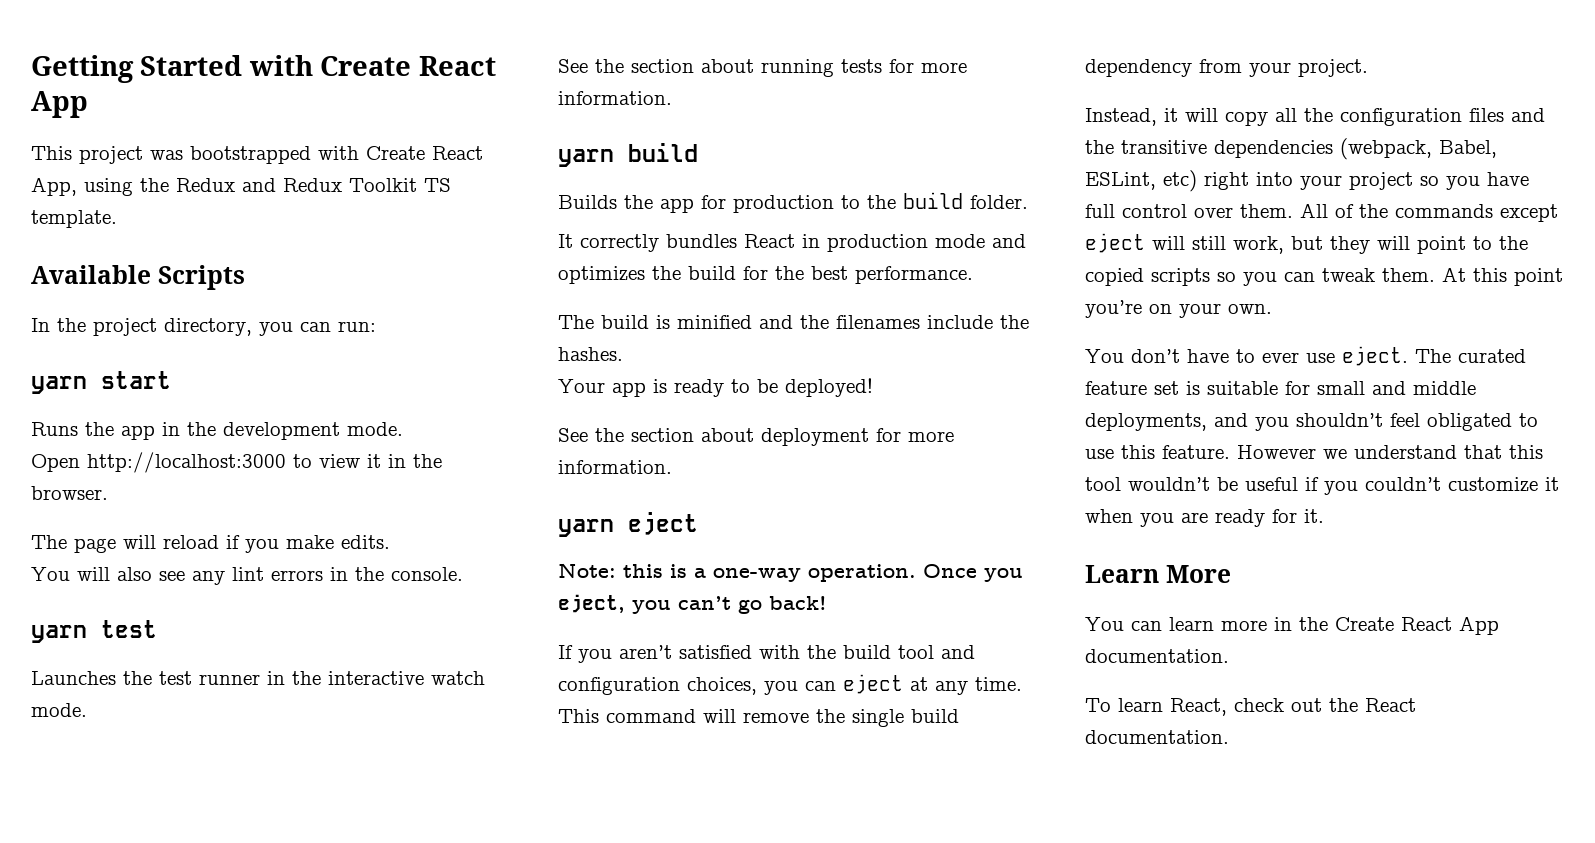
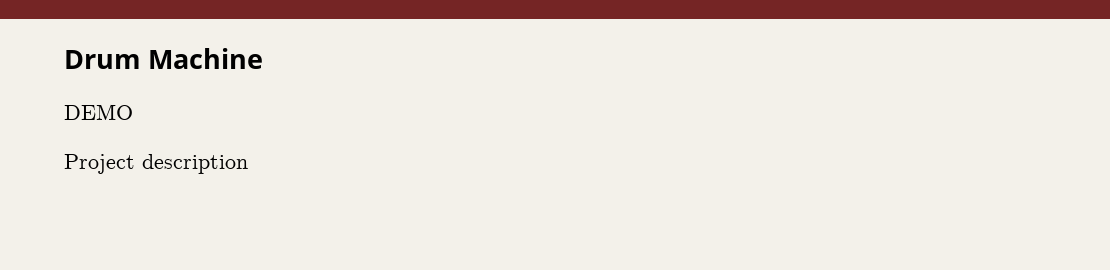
- Getting Started with Create React App
- This project was bootstrapped with Create React App, using the Redux and Redux Toolkit TS template.
- Available Scripts
- In the project directory, you can run:
- yarn start
- Runs the app in the development mode.
- Open http://localhost:3000 to view it in the browser.
- The page will reload if you make edits.
- You will also see any lint errors in the console.
- yarn test
- Launches the test runner in the interactive watch mode.
- See the section about running tests for more information.
- yarn build
- Builds the app for production to the build folder.
- It correctly bundles React in production mode and optimizes the build for the best performance.
- The build is minified and the filenames include the hashes.
- Your app is ready to be deployed!
- See the section about deployment for more information.
- yarn eject
- Note: this is a one-way operation. Once you eject, you can’t go back!
- If you aren’t satisfied with the build tool and configuration choices, you can eject at any time. This command will remove the single build dependency from your project.
- Instead, it will copy all the configuration files and the transitive dependencies (webpack, Babel, ESLint, etc) right into your project so you have full control over them. All of the commands except eject will still work, but they will point to the copied scripts so you can tweak them. At this point you’re on your own.
- You don’t have to ever use eject. The curated feature set is suitable for small and middle deployments, and you shouldn’t feel obligated to use this feature. However we understand that this tool wouldn’t be useful if you couldn’t customize it when you are ready for it.
- Learn More
- You can learn more in the Create React App documentation.
- To learn React, check out the React documentation.
+ Drum Machine
+ DEMO
+ Project description

